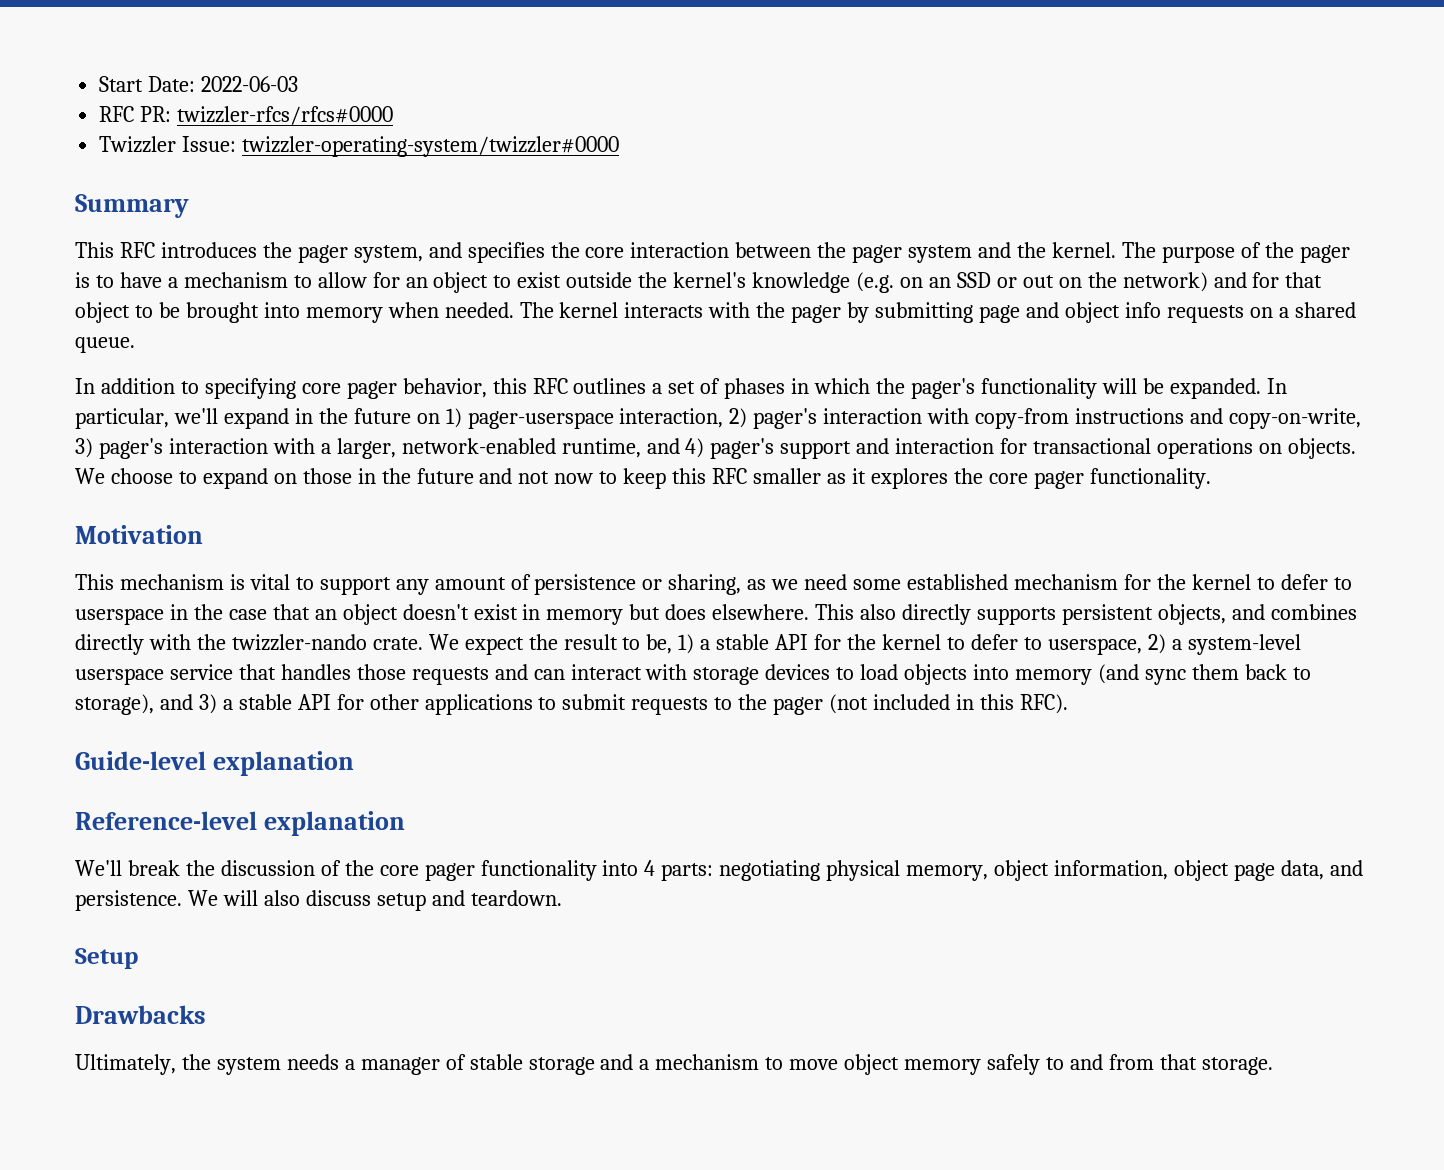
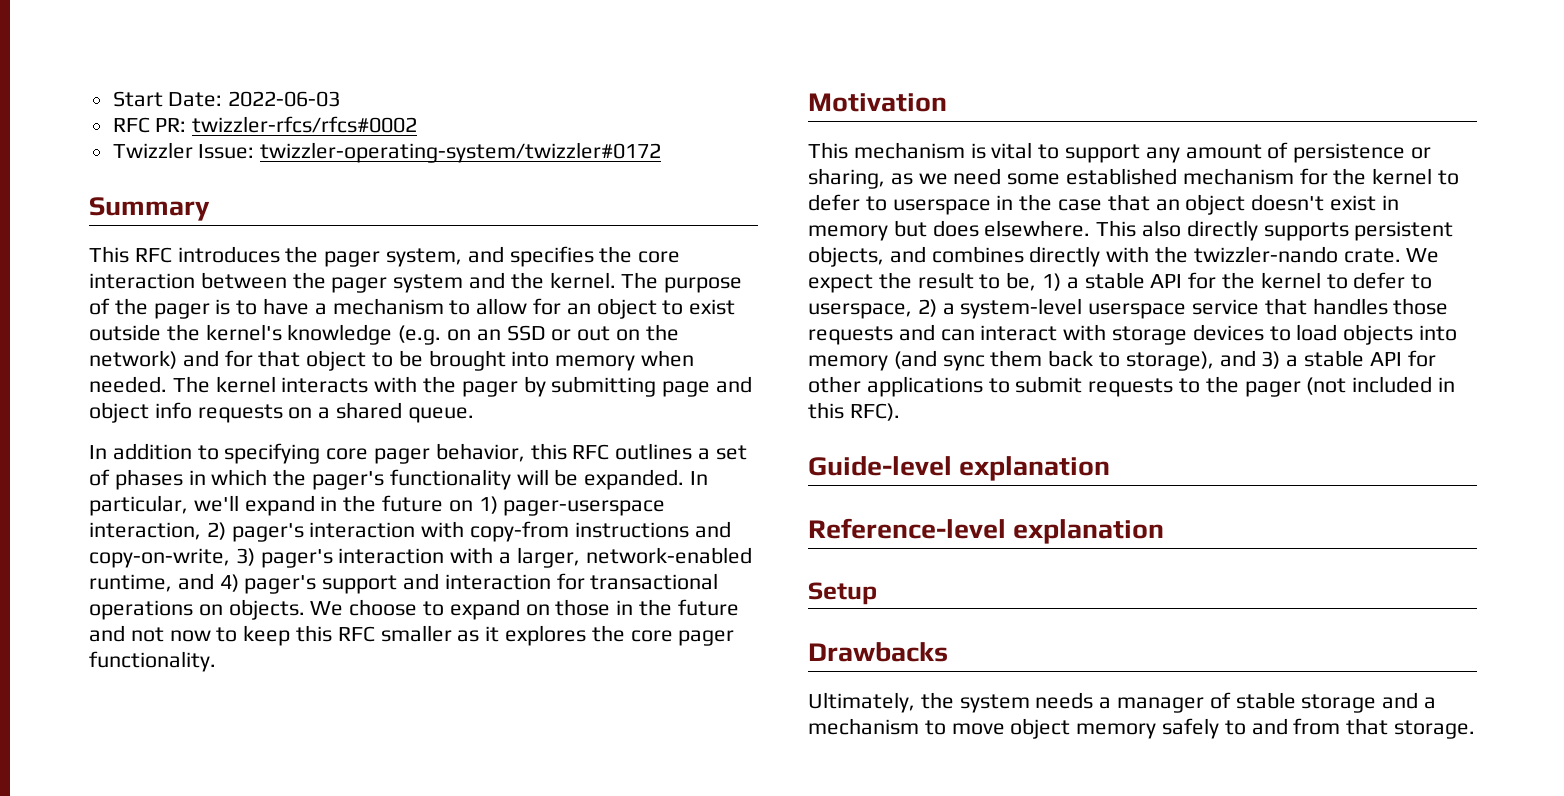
- RFC PR: twizzler-rfcs/rfcs#0000
+ RFC PR: twizzler-rfcs/rfcs#0002
- Twizzler Issue: twizzler-operating-system/twizzler#0000
+ Twizzler Issue: twizzler-operating-system/twizzler#0172
- We'll break the discussion of the core pager functionality into 4 parts: negotiating physical memory, object information, object page data, and persistence. We will also discuss setup and teardown.

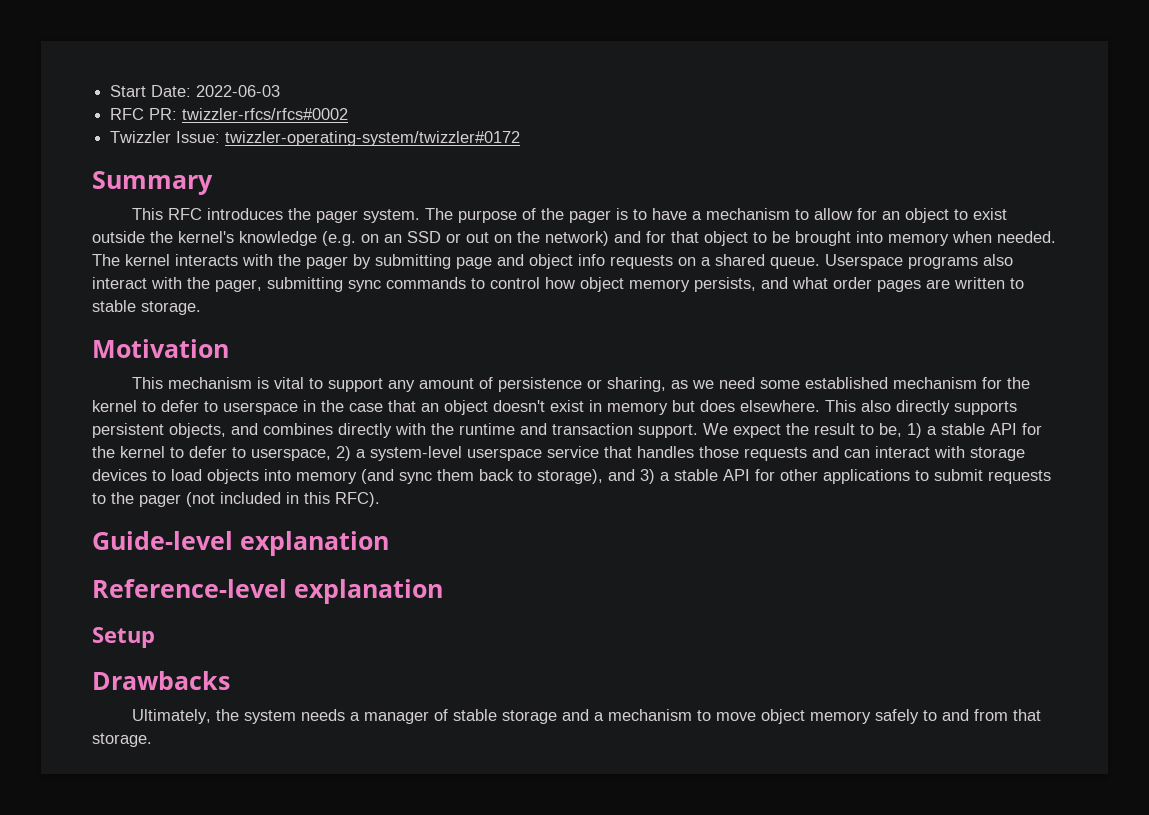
- This RFC introduces the pager system, and specifies the core interaction between the pager system and the kernel.
+ This RFC introduces the pager system.
- The kernel interacts with the pager by submitting page and object info requests on a shared queue.
- In addition to specifying core pager behavior, this RFC outlines a set of phases in which the pager's functionality will be expanded. In particular, we'll expand in the future on 1) pager-userspace interaction, 2) pager's interaction with copy-from instructions and copy-on-write, 3) pager's interaction with a larger, network-enabled runtime, and 4) pager's support and interaction for transactional operations on objects. We choose to expand on those in the future and not now to keep this RFC smaller as it explores the core pager functionality.
+ The kernel interacts with the pager by submitting page and object info requests on a shared queue. Userspace programs also interact with the pager, submitting sync commands to control how object memory persists, and what order pages are written to stable storage.
- This also directly supports persistent objects, and combines directly with the twizzler-nando crate.
+ This also directly supports persistent objects, and combines directly with the runtime and transaction support.

